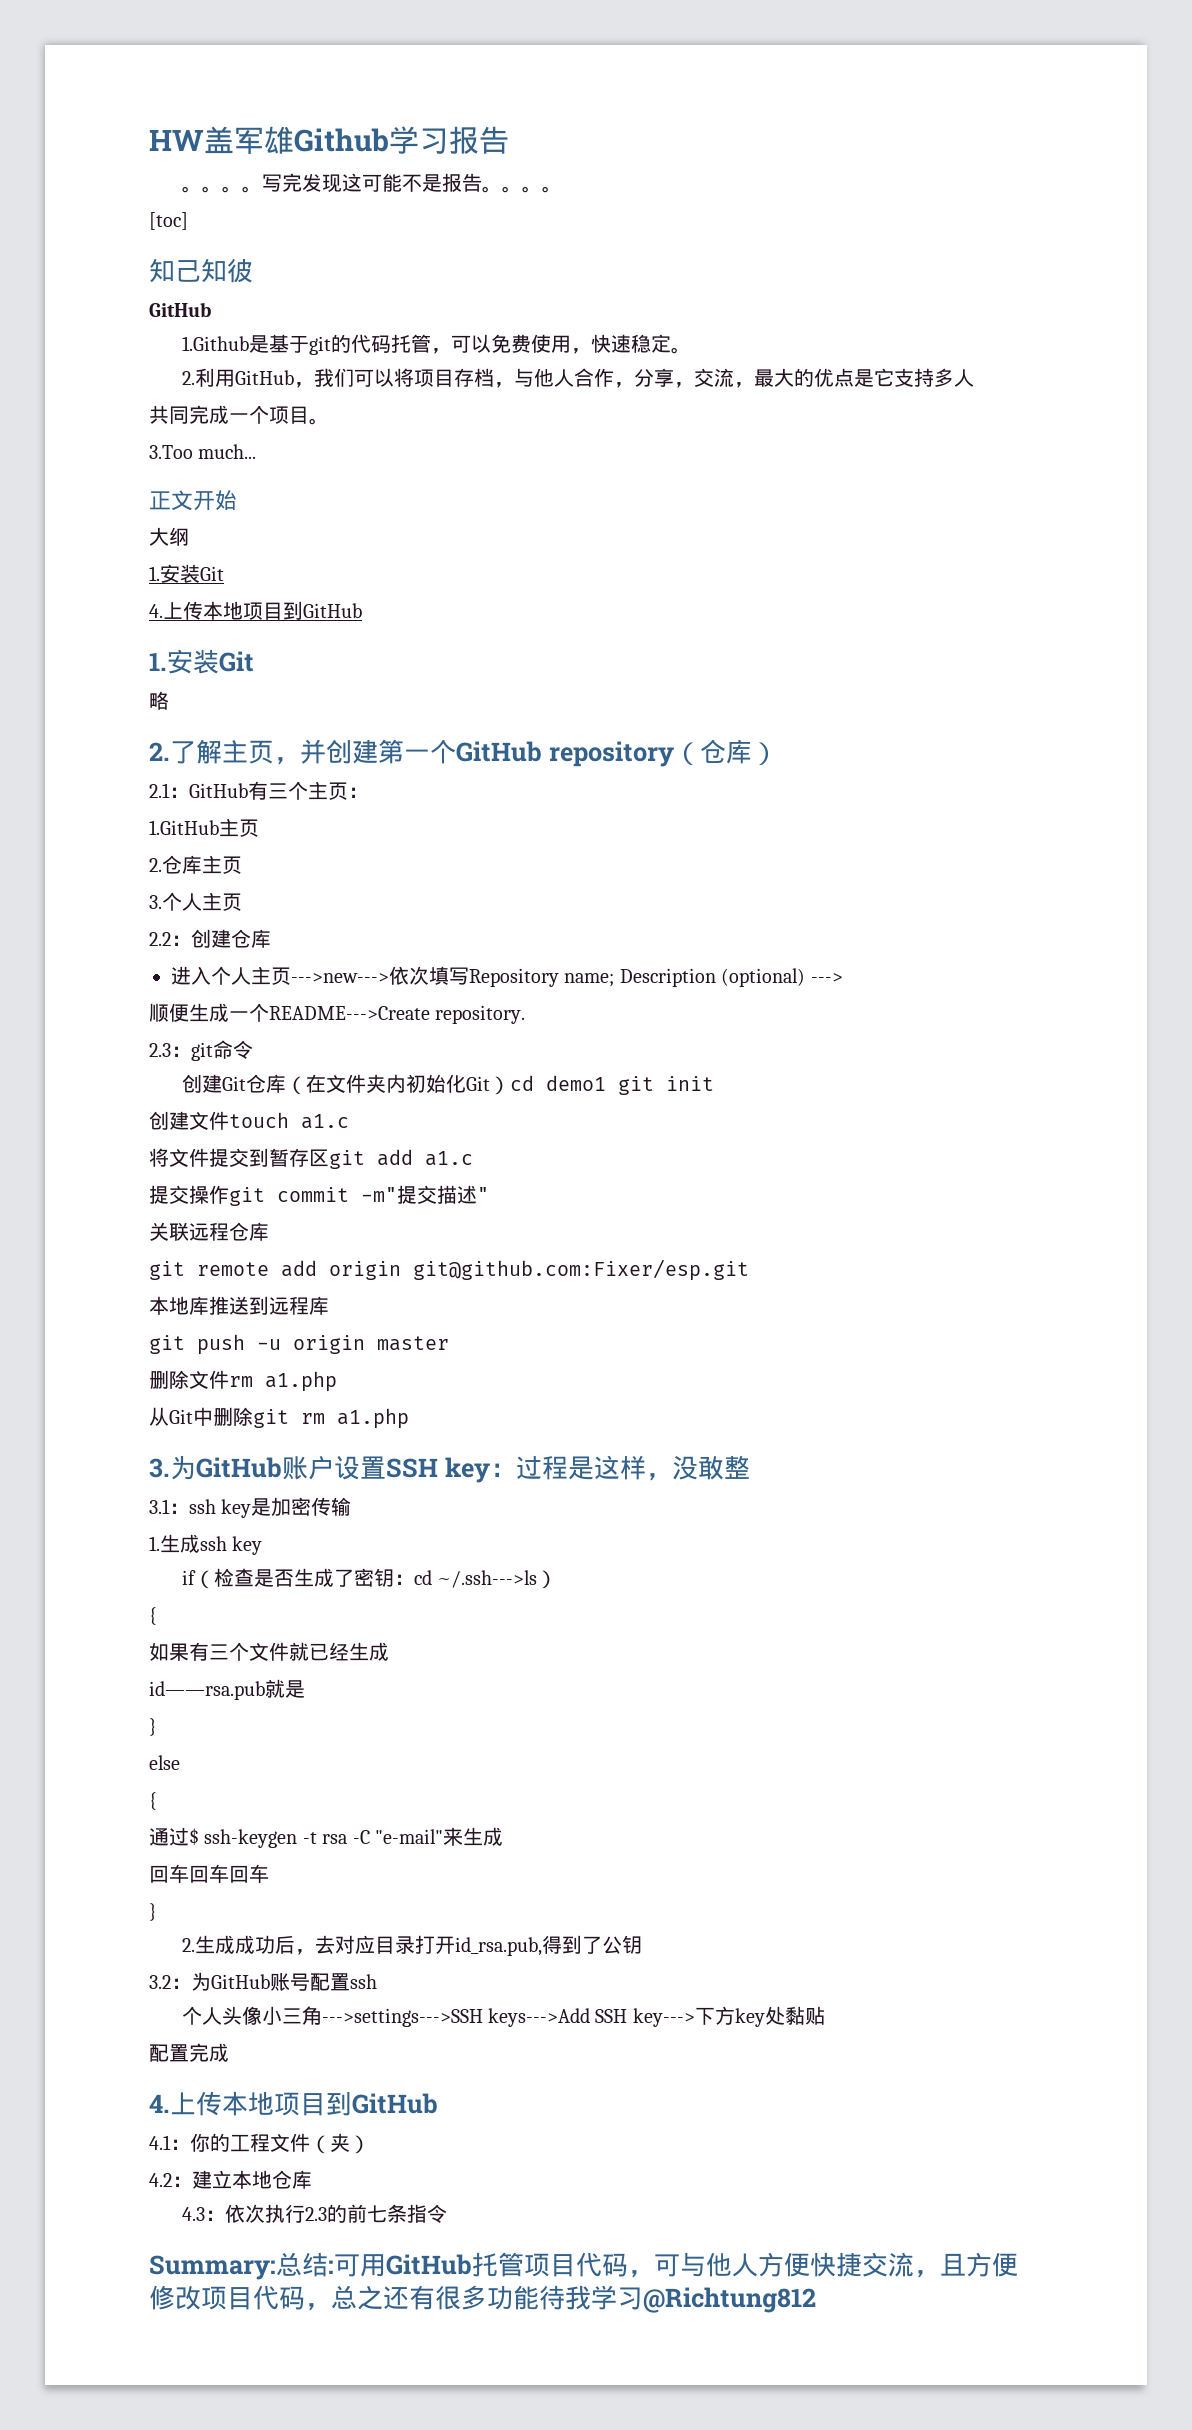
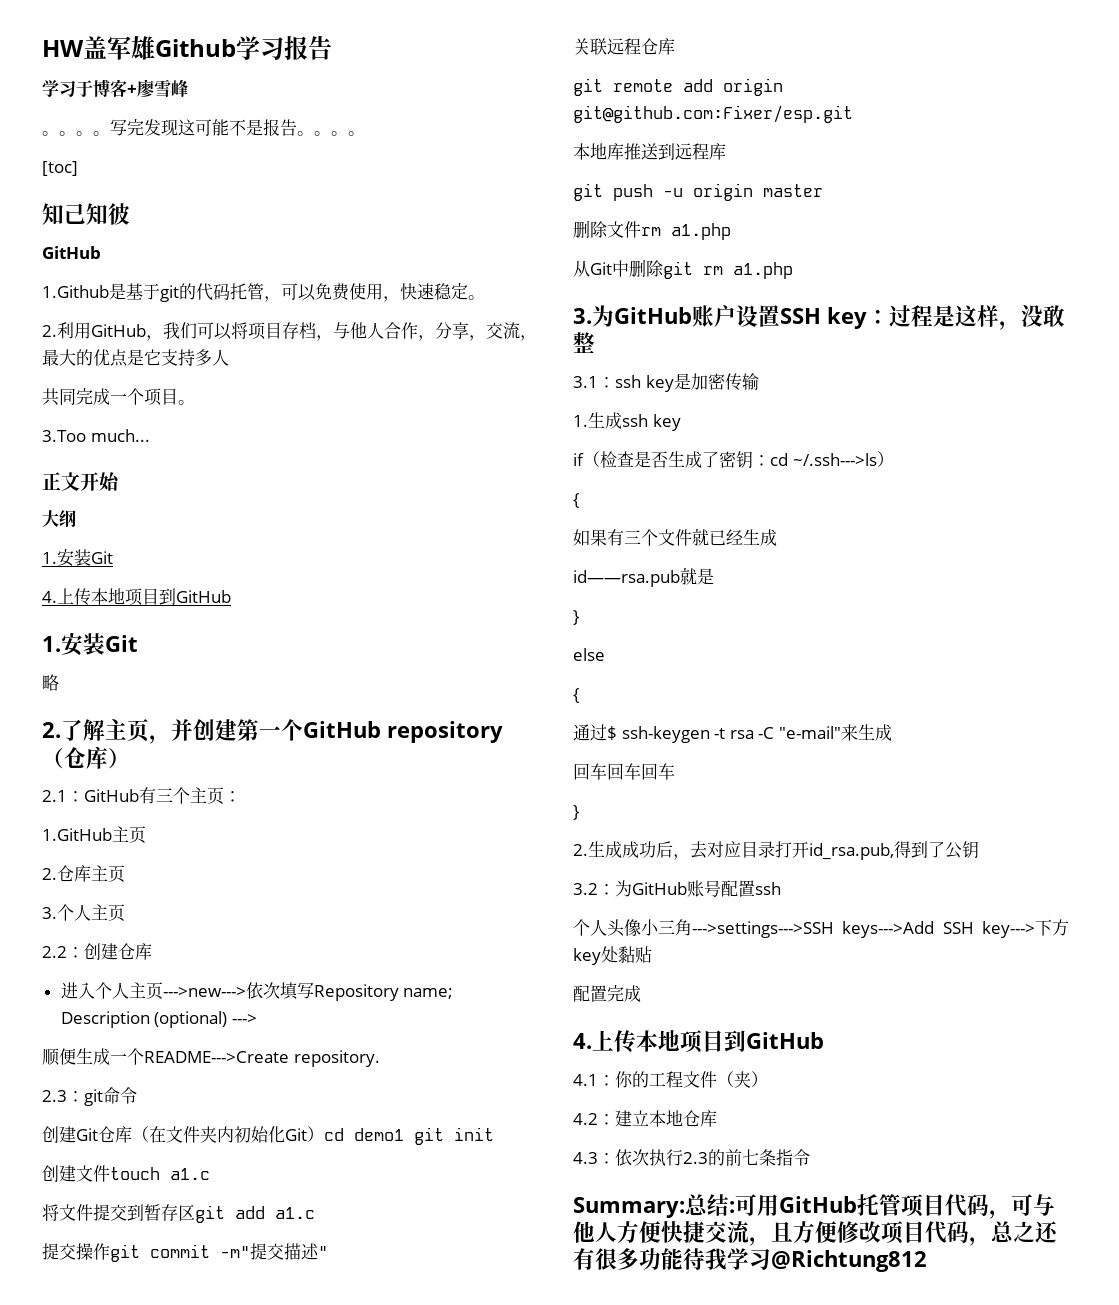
+ 学习于博客+廖雪峰

